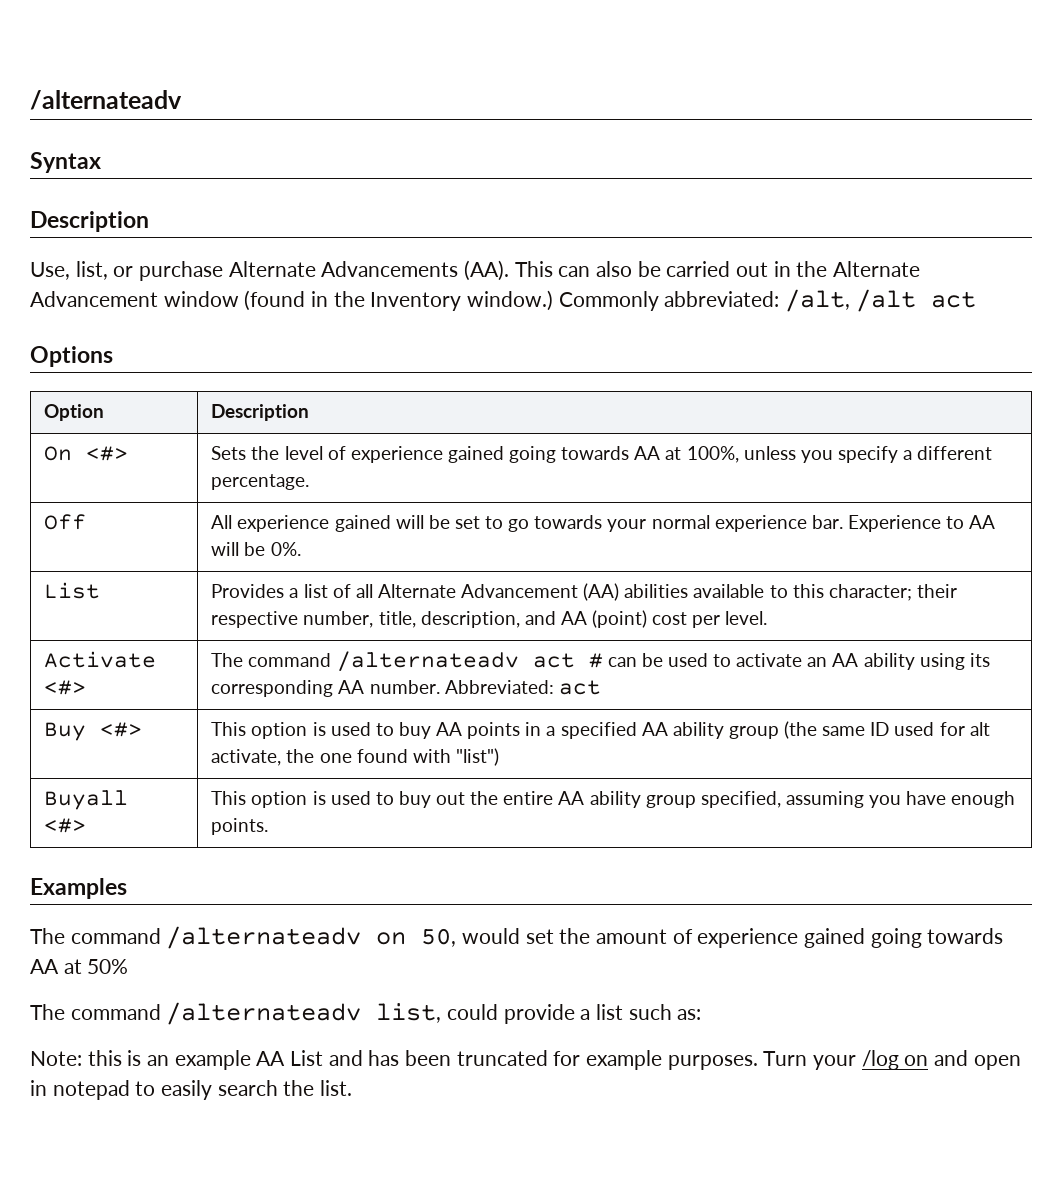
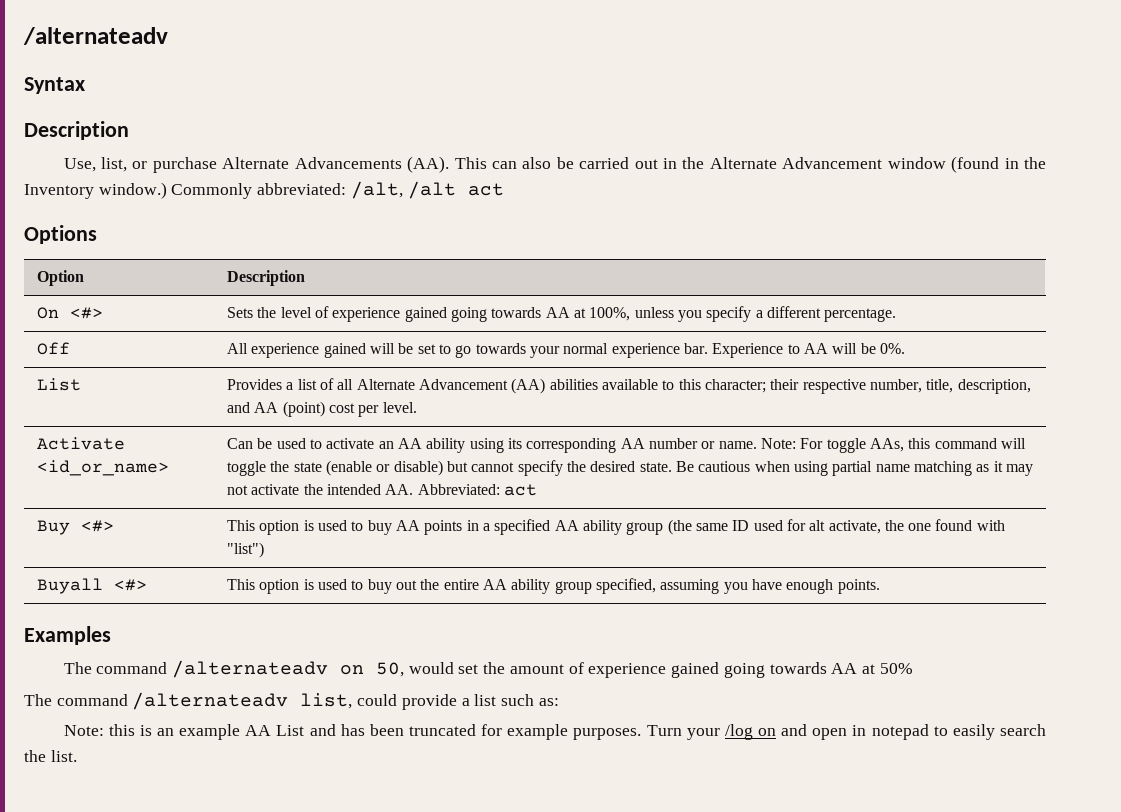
- Activate <#> | The command /alternateadv act # can be used to activate an AA ability using its corresponding AA number. Abbreviated: act
+ Activate <id_or_name> | Can be used to activate an AA ability using its corresponding AA number or name. Note: For toggle AAs, this command will toggle the state (enable or disable) but cannot specify the desired state. Be cautious when using partial name matching as it may not activate the intended AA. Abbreviated: act

